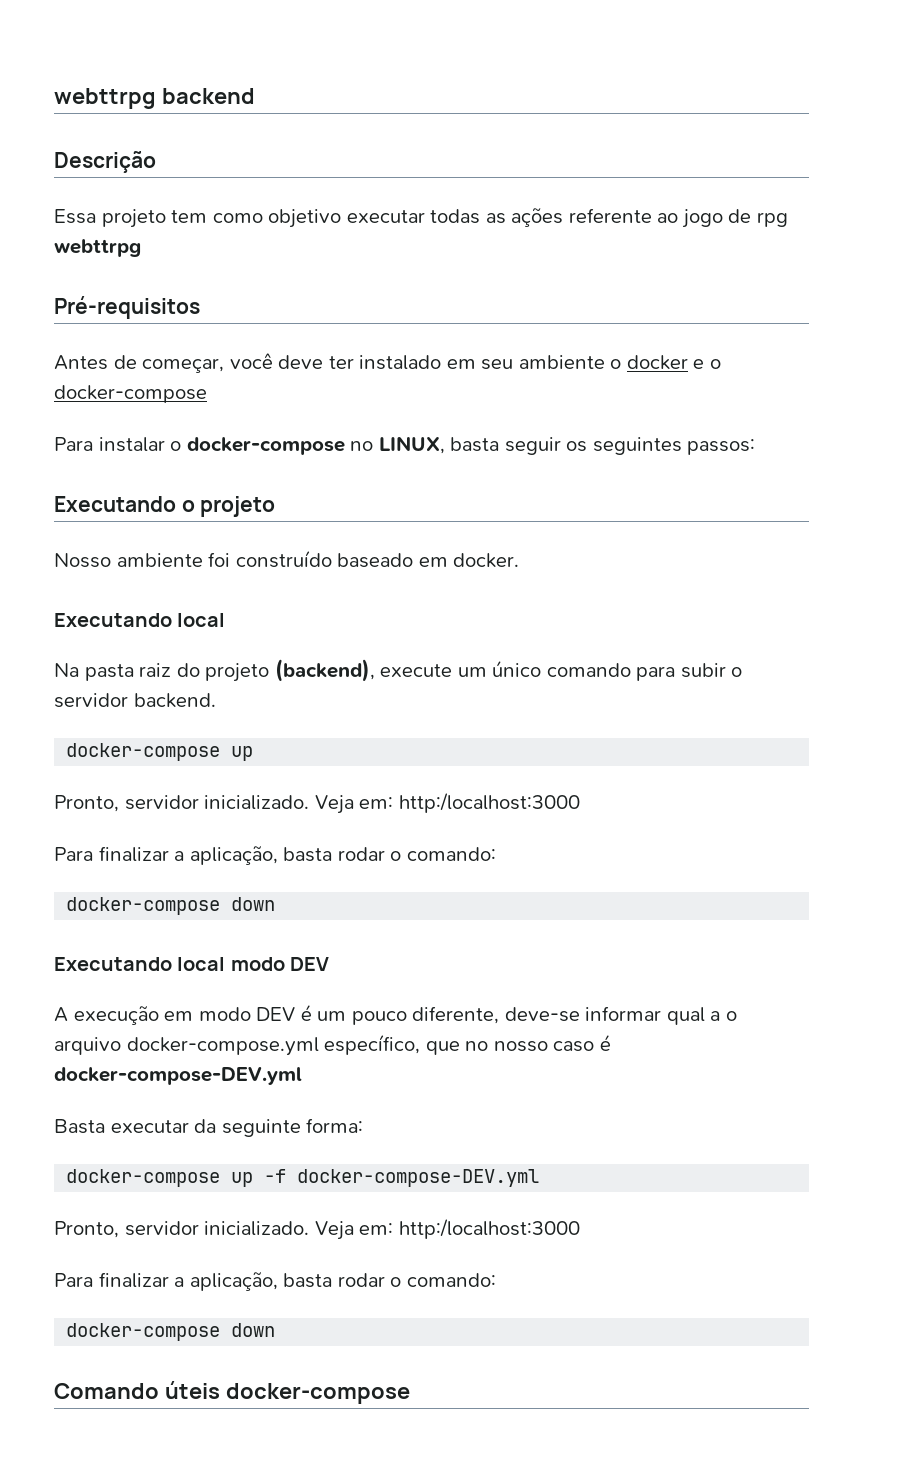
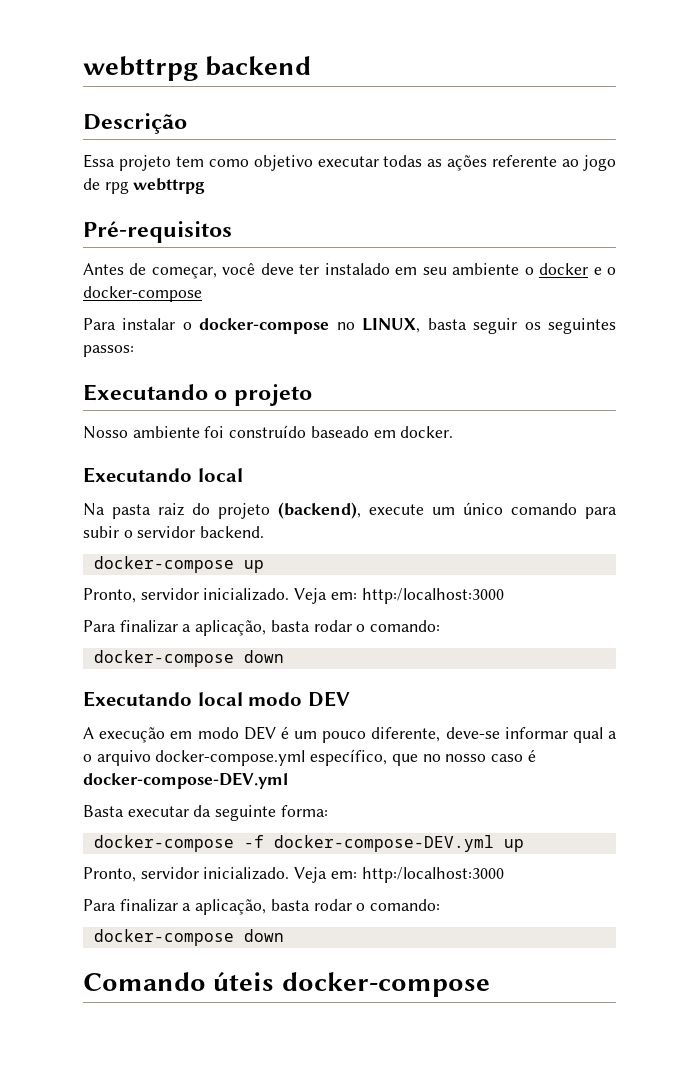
- docker-compose up -f docker-compose-DEV.yml
+ docker-compose -f docker-compose-DEV.yml up

